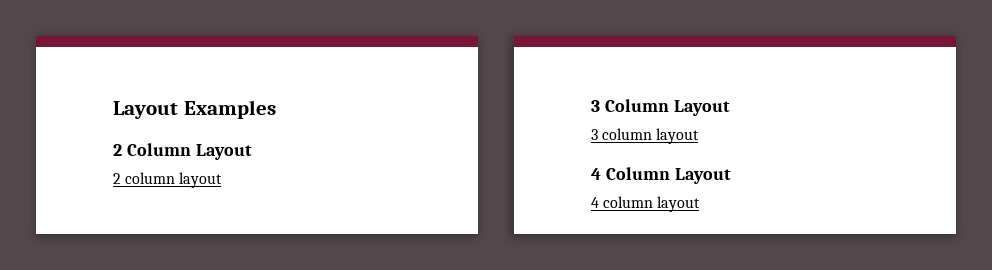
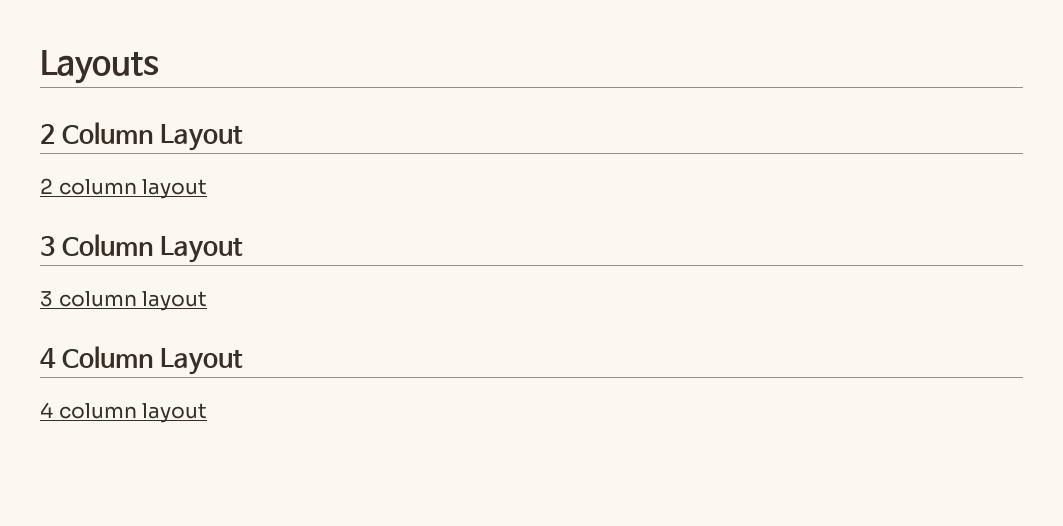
- Layout Examples
+ Layouts

